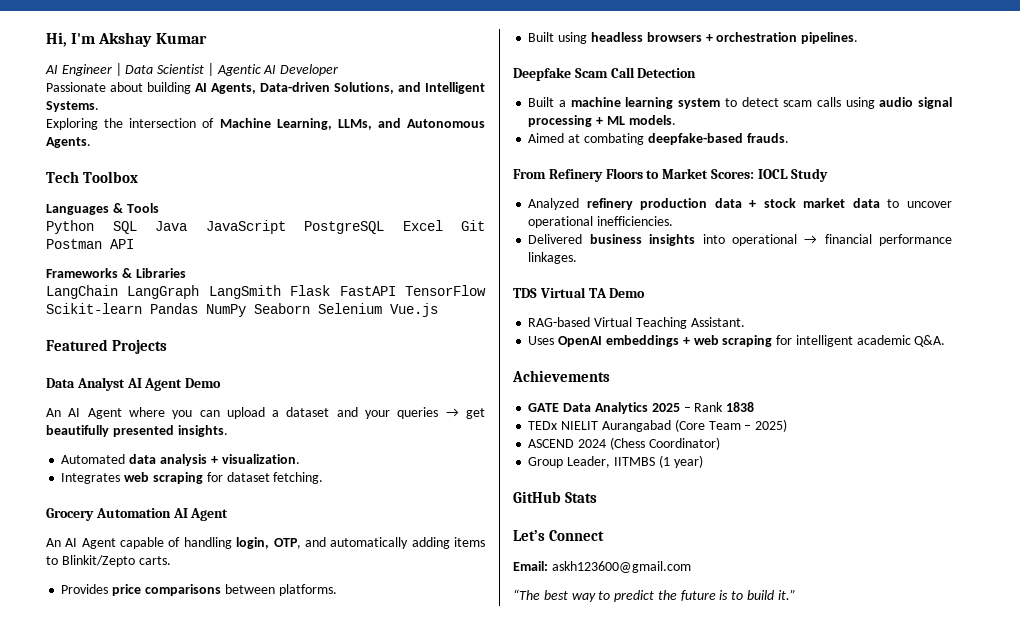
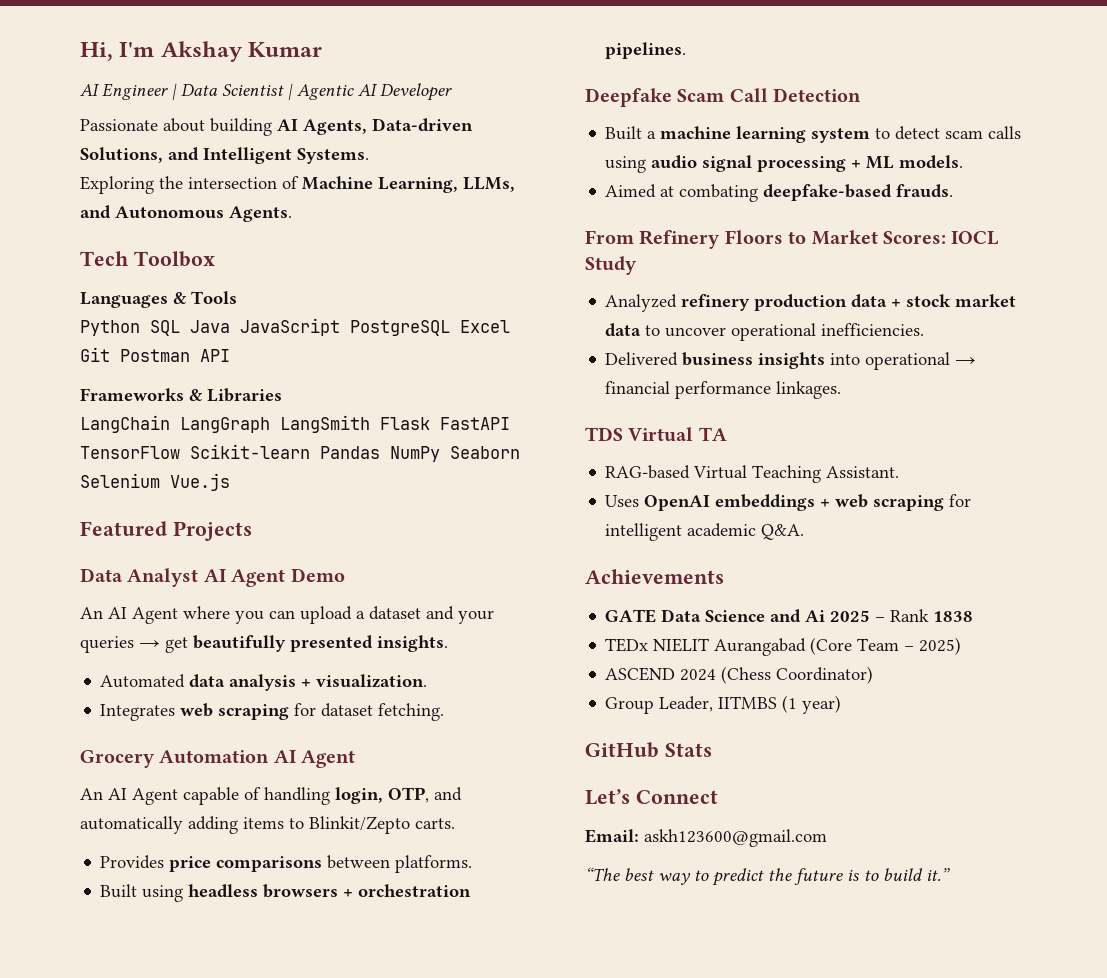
- TDS Virtual TA Demo
+ TDS Virtual TA
- GATE Data Analytics 2025 – Rank 1838
+ GATE Data Science and Ai 2025 – Rank 1838

